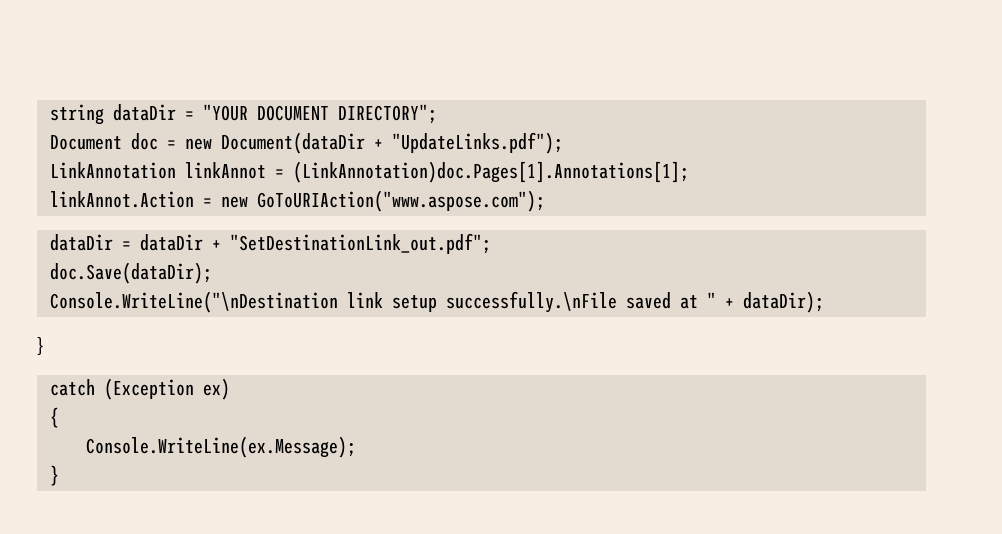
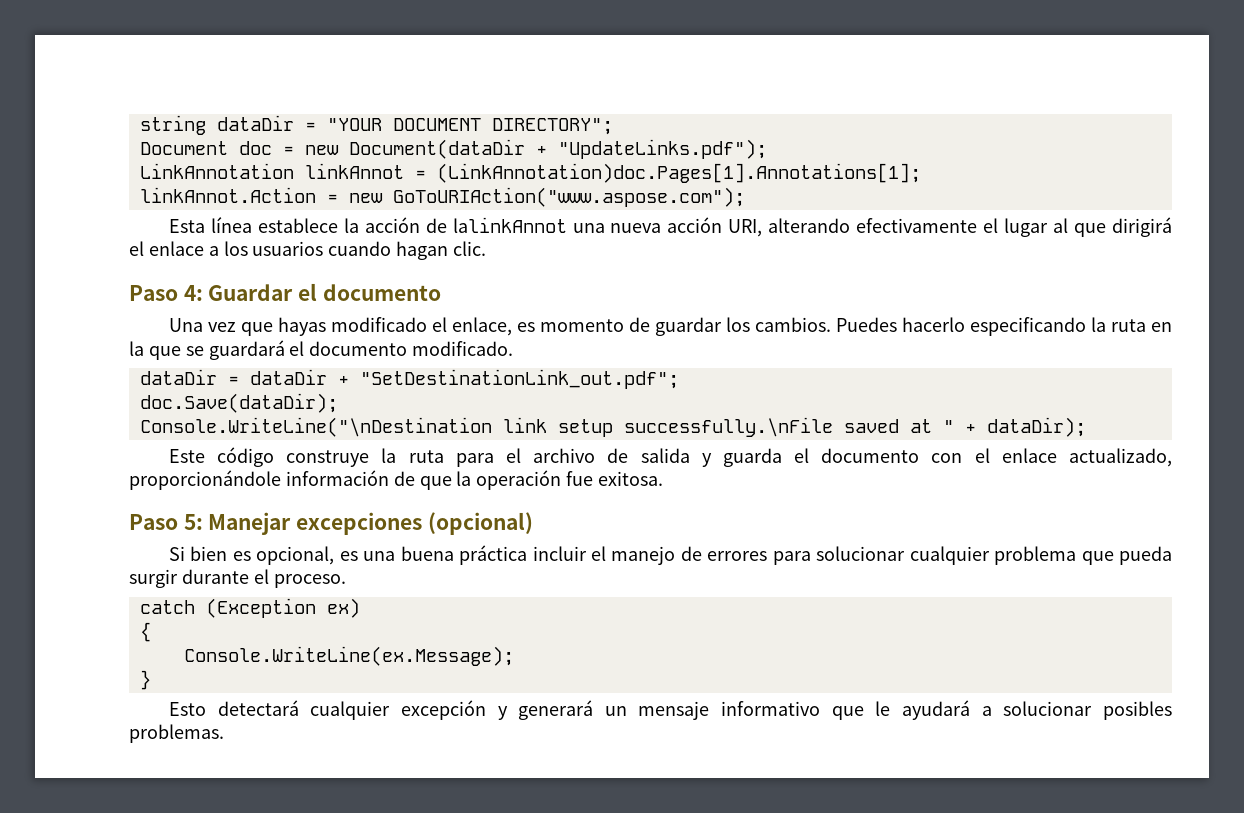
+ Esta línea establece la acción de lalinkAnnot una nueva acción URI, alterando efectivamente el lugar al que dirigirá el enlace a los usuarios cuando hagan clic.
+ Paso 4: Guardar el documento
+ Una vez que hayas modificado el enlace, es momento de guardar los cambios. Puedes hacerlo especificando la ruta en la que se guardará el documento modificado.
  Console.WriteLine("\nDestination link setup successfully.\nFile saved at " + dataDir);
- }
+ Este código construye la ruta para el archivo de salida y guarda el documento con el enlace actualizado, proporcionándole información de que la operación fue exitosa.
+ Paso 5: Manejar excepciones (opcional)
+ Si bien es opcional, es una buena práctica incluir el manejo de errores para solucionar cualquier problema que pueda surgir durante el proceso.
+ Esto detectará cualquier excepción y generará un mensaje informativo que le ayudará a solucionar posibles problemas.

